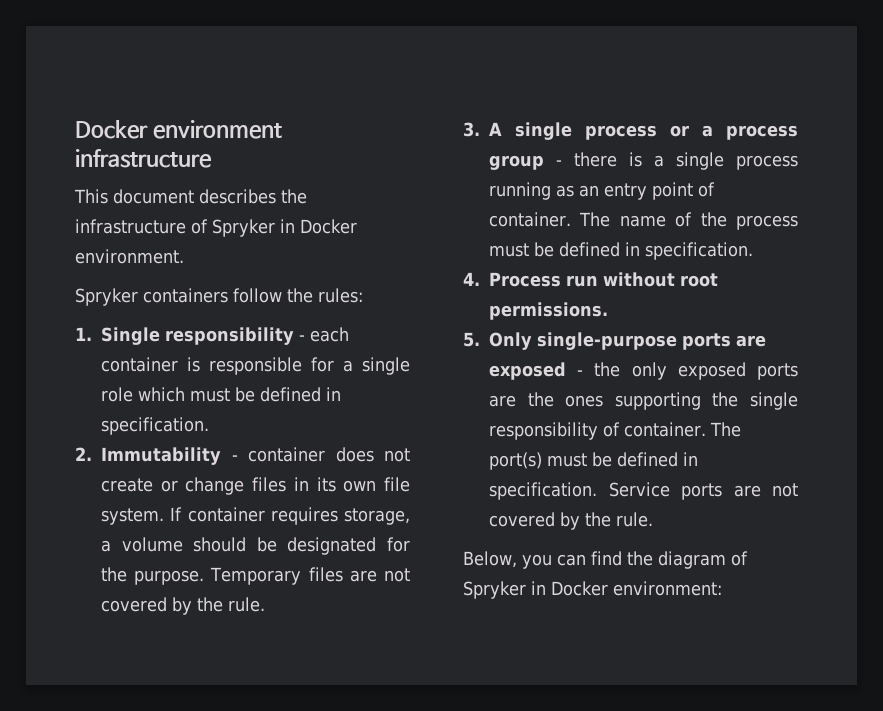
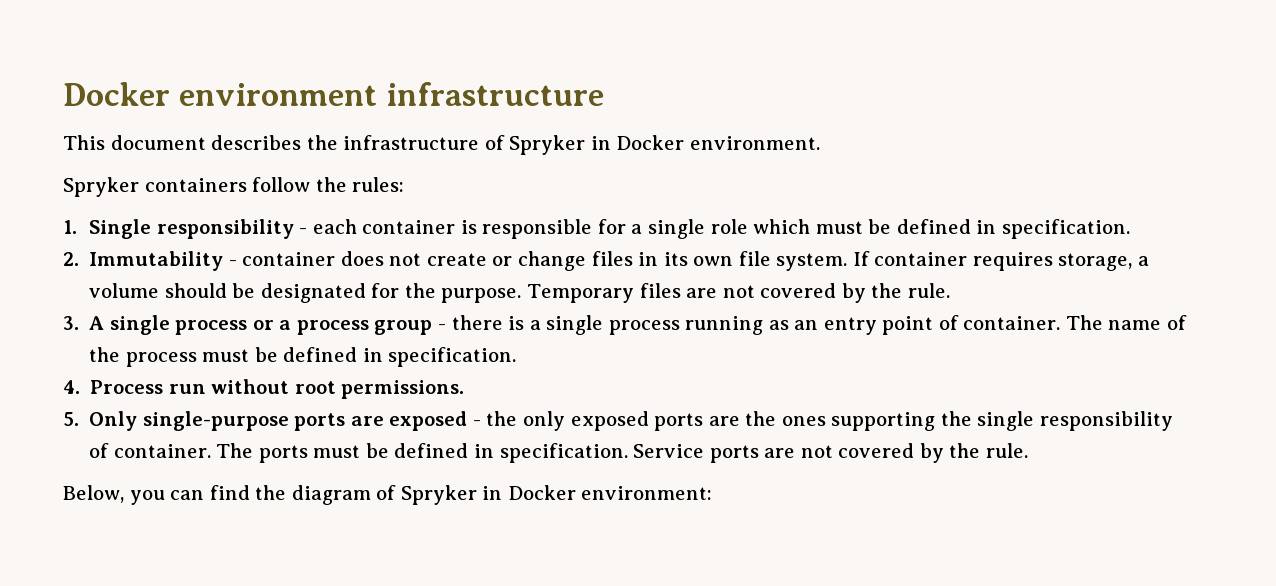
- The port(s) must be defined in specification.
+ The ports must be defined in specification.

